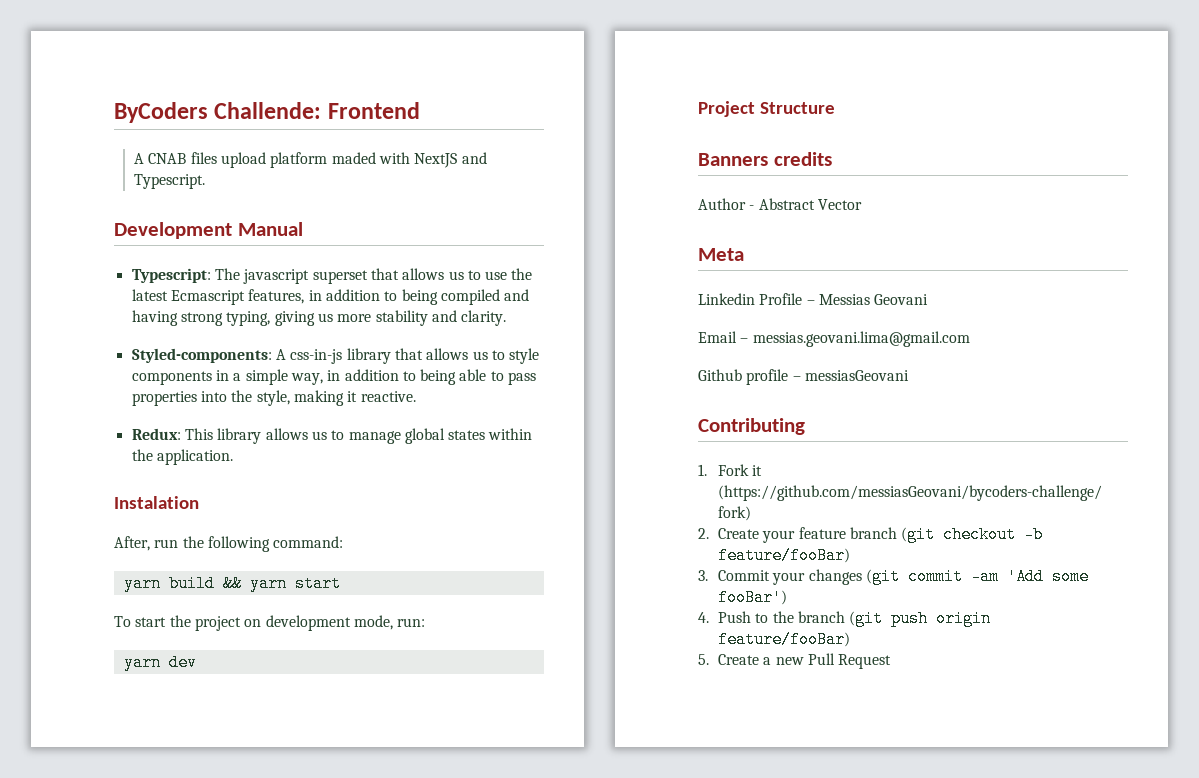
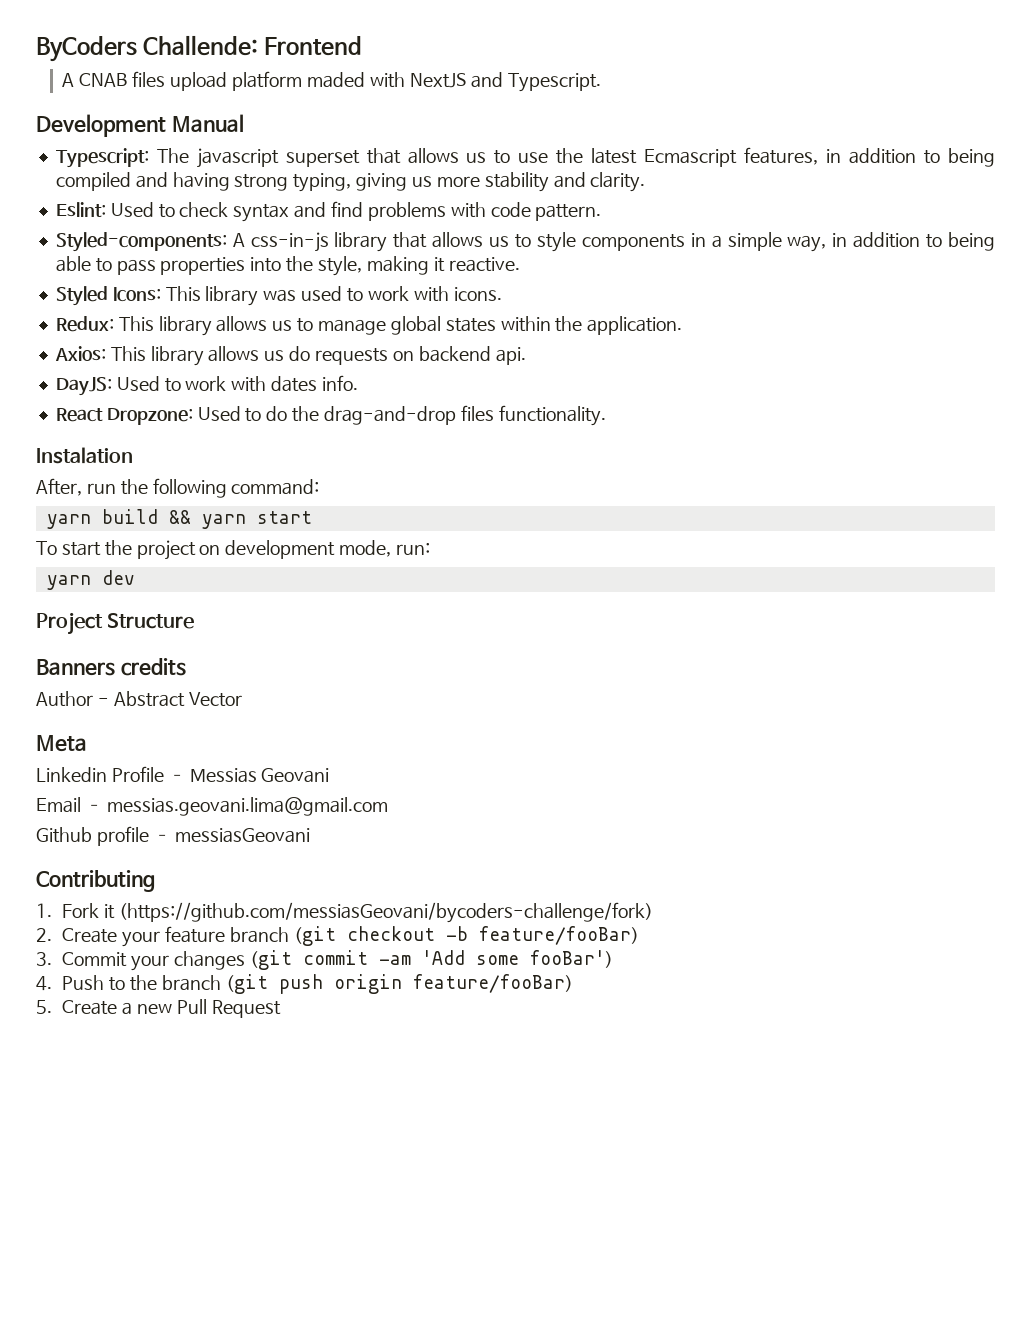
+ Eslint: Used to check syntax and find problems with code pattern.
+ Styled Icons: This library was used to work with icons.
+ Axios: This library allows us do requests on backend api.
+ DayJS: Used to work with dates info.
+ React Dropzone: Used to do the drag-and-drop files functionality.

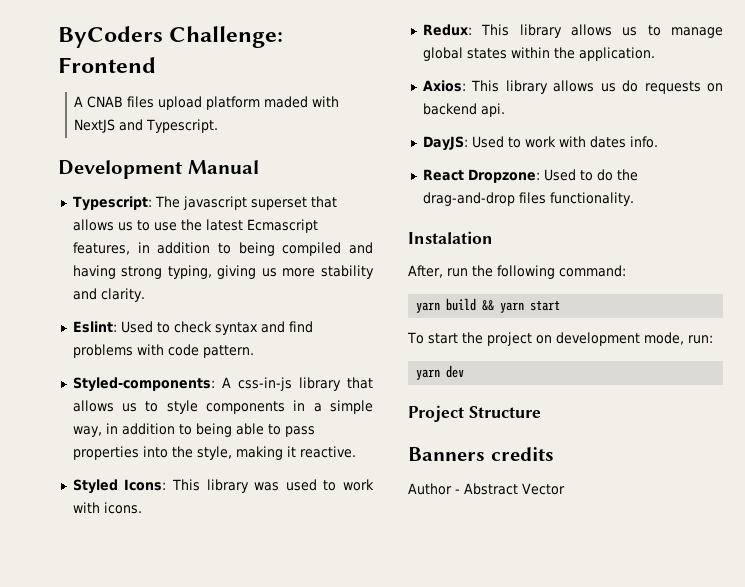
- ByCoders Challende: Frontend
+ ByCoders Challenge: Frontend
- Meta
- Linkedin Profile – Messias Geovani
- Email – messias.geovani.lima@gmail.com
- Github profile – messiasGeovani
- Contributing
- 1. Fork it (https://github.com/messiasGeovani/bycoders-challenge/fork)
- 2. Create your feature branch (git checkout -b feature/fooBar)
- 3. Commit your changes (git commit -am 'Add some fooBar')
- 4. Push to the branch (git push origin feature/fooBar)
- 5. Create a new Pull Request

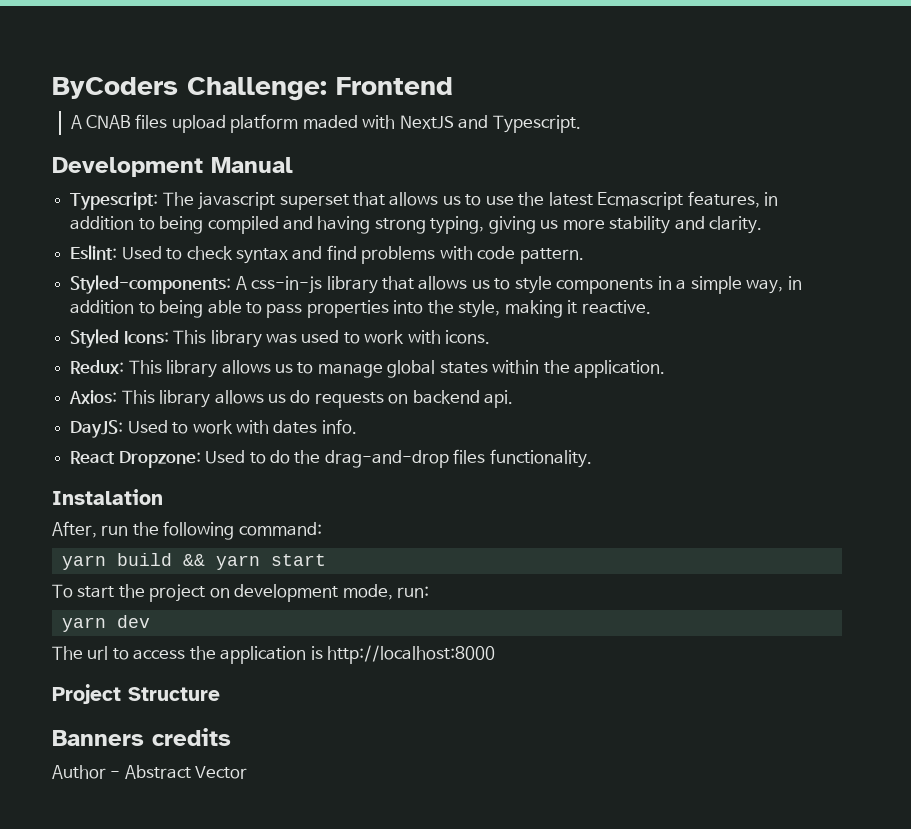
+ The url to access the application is http://localhost:8000

